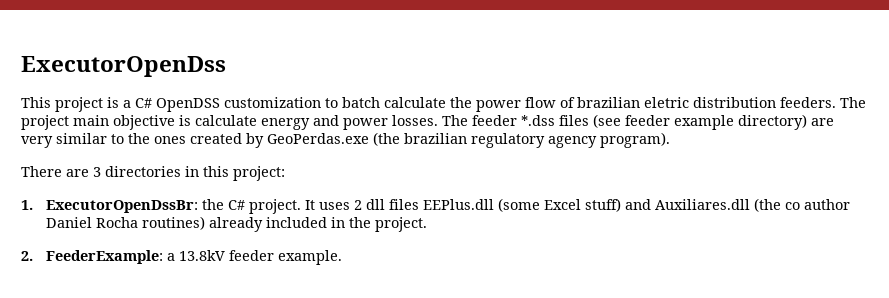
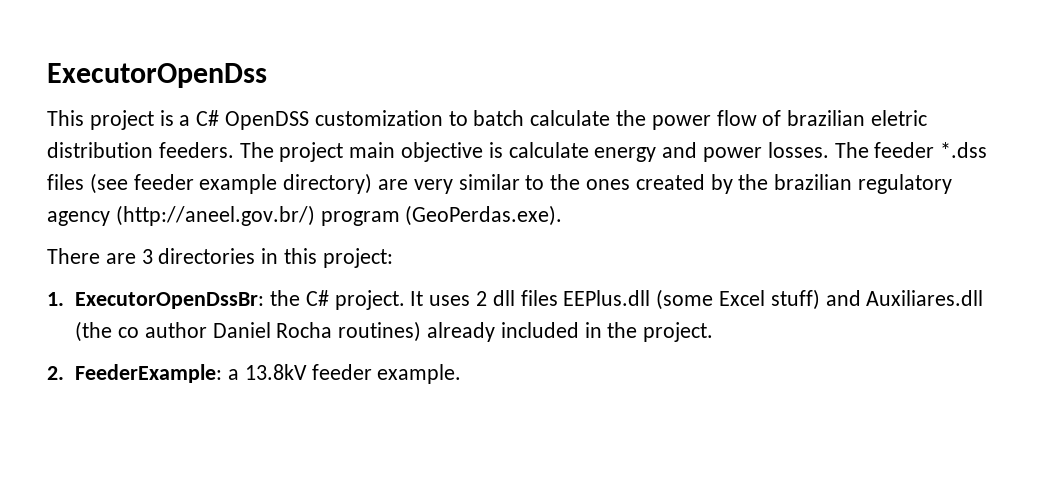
- The feeder *.dss files (see feeder example directory) are very similar to the ones created by GeoPerdas.exe (the brazilian regulatory agency program).
+ The feeder *.dss files (see feeder example directory) are very similar to the ones created by the brazilian regulatory agency (http://aneel.gov.br/) program (GeoPerdas.exe).

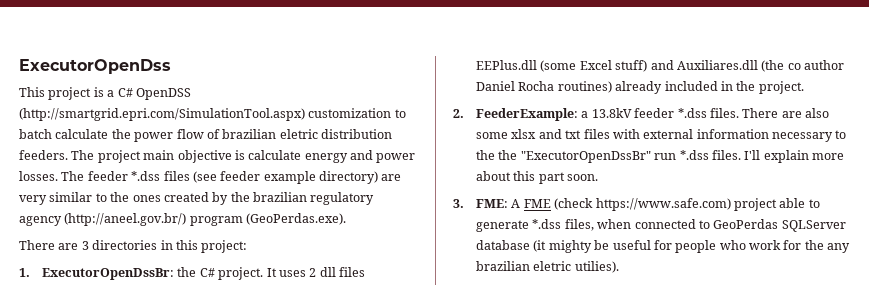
- This project is a C# OpenDSS customization to batch calculate the power flow of brazilian eletric distribution feeders.
+ This project is a C# OpenDSS (http://smartgrid.epri.com/SimulationTool.aspx) customization to batch calculate the power flow of brazilian eletric distribution feeders.
- 2. FeederExample: a 13.8kV feeder example.
+ 2. FeederExample: a 13.8kV feeder *.dss files. There are also some xlsx and txt files with external information necessary to the the "ExecutorOpenDssBr" run *.dss files. I'll explain more about this part soon.
+ 3. FME: A FME (check https://www.safe.com) project able to generate *.dss files, when connected to GeoPerdas SQLServer database (it mighty be useful for people who work for the any brazilian eletric utilies).

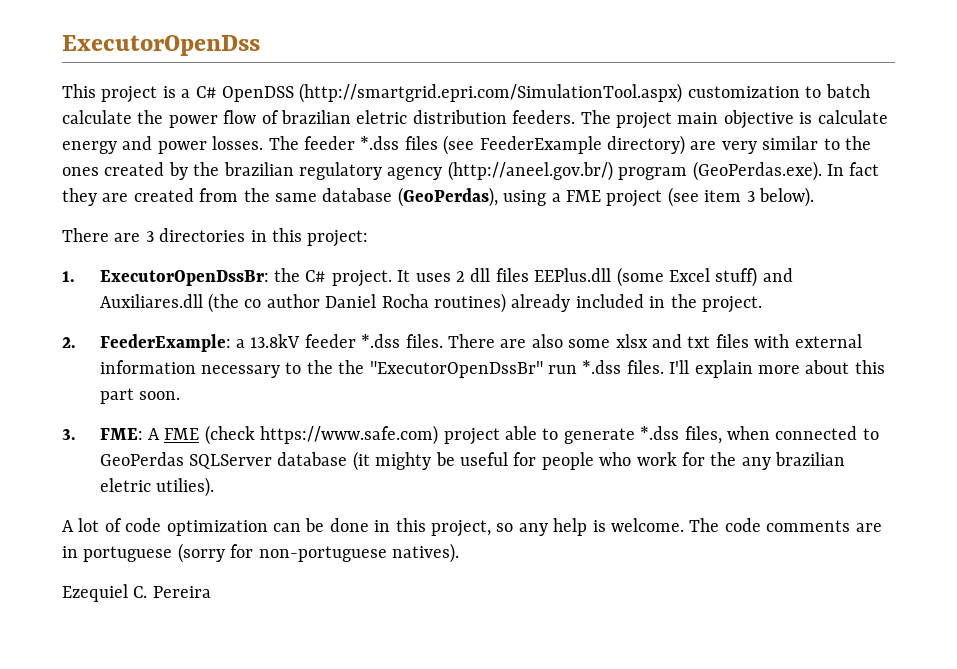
- The feeder *.dss files (see feeder example directory) are very similar to the ones created by the brazilian regulatory agency (http://aneel.gov.br/) program (GeoPerdas.exe).
+ The feeder *.dss files (see FeederExample directory) are very similar to the ones created by the brazilian regulatory agency (http://aneel.gov.br/) program (GeoPerdas.exe). In fact they are created from the same database (GeoPerdas), using a FME project (see item 3 below).
+ A lot of code optimization can be done in this project, so any help is welcome. The code comments are in portuguese (sorry for non-portuguese natives).
+ Ezequiel C. Pereira

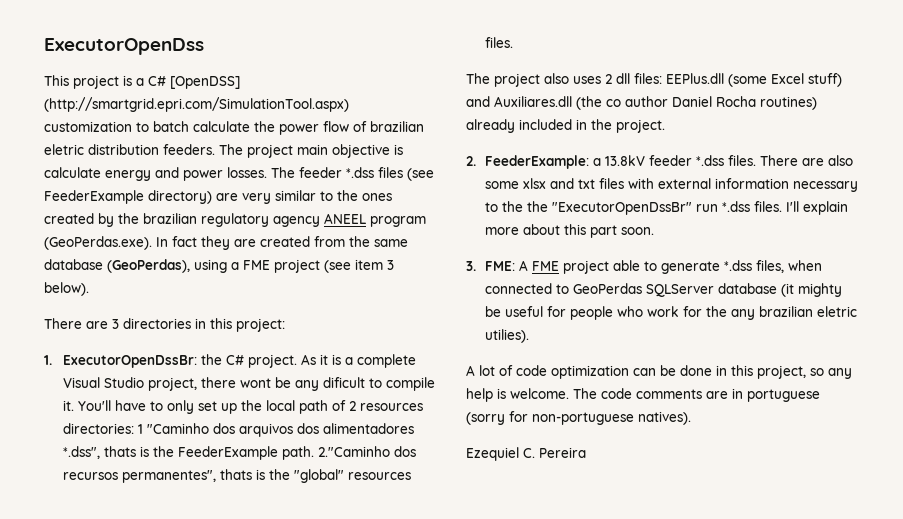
- This project is a C# OpenDSS (http://smartgrid.epri.com/SimulationTool.aspx) customization to batch calculate the power flow of brazilian eletric distribution feeders.
+ This project is a C# [OpenDSS] (http://smartgrid.epri.com/SimulationTool.aspx) customization to batch calculate the power flow of brazilian eletric distribution feeders.
- The feeder *.dss files (see FeederExample directory) are very similar to the ones created by the brazilian regulatory agency (http://aneel.gov.br/) program (GeoPerdas.exe). In fact they are created from the same database (GeoPerdas), using a FME project (see item 3 below).
+ The feeder *.dss files (see FeederExample directory) are very similar to the ones created by the brazilian regulatory agency ANEEL program (GeoPerdas.exe). In fact they are created from the same database (GeoPerdas), using a FME project (see item 3 below).
- It uses 2 dll files EEPlus.dll (some Excel stuff) and Auxiliares.dll (the co author Daniel Rocha routines) already included in the project.
+ As it is a complete Visual Studio project, there wont be any dificult to compile it. You'll have to only set up the local path of 2 resources directories: 1 "Caminho dos arquivos dos alimentadores *.dss", thats is the FeederExample path. 2."Caminho dos recursos permanentes", thats is the "global" resources files.
+ The project also uses 2 dll files: EEPlus.dll (some Excel stuff) and Auxiliares.dll (the co author Daniel Rocha routines) already included in the project.
- 3. FME: A FME (check https://www.safe.com) project able to generate *.dss files, when connected to GeoPerdas SQLServer database (it mighty be useful for people who work for the any brazilian eletric utilies).
+ 3. FME: A FME project able to generate *.dss files, when connected to GeoPerdas SQLServer database (it mighty be useful for people who work for the any brazilian eletric utilies).

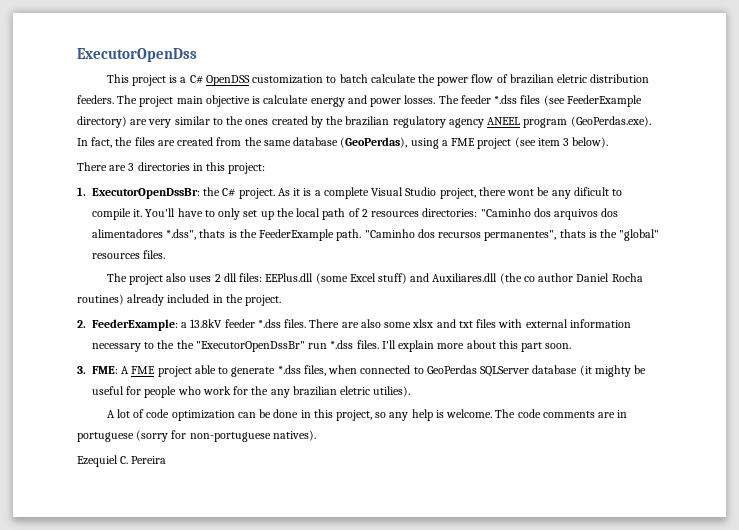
- This project is a C# [OpenDSS] (http://smartgrid.epri.com/SimulationTool.aspx) customization to batch calculate the power flow of brazilian eletric distribution feeders.
+ This project is a C# OpenDSS customization to batch calculate the power flow of brazilian eletric distribution feeders.
- The feeder *.dss files (see FeederExample directory) are very similar to the ones created by the brazilian regulatory agency ANEEL program (GeoPerdas.exe). In fact they are created from the same database (GeoPerdas), using a FME project (see item 3 below).
+ The feeder *.dss files (see FeederExample directory) are very similar to the ones created by the brazilian regulatory agency ANEEL program (GeoPerdas.exe). In fact, the files are created from the same database (GeoPerdas), using a FME project (see item 3 below).
- You'll have to only set up the local path of 2 resources directories: 1 "Caminho dos arquivos dos alimentadores *.dss", thats is the FeederExample path.
+ You'll have to only set up the local path of 2 resources directories: "Caminho dos arquivos dos alimentadores *.dss", thats is the FeederExample path.
- 2."Caminho dos recursos permanentes", thats is the "global" resources files.
+ "Caminho dos recursos permanentes", thats is the "global" resources files.

